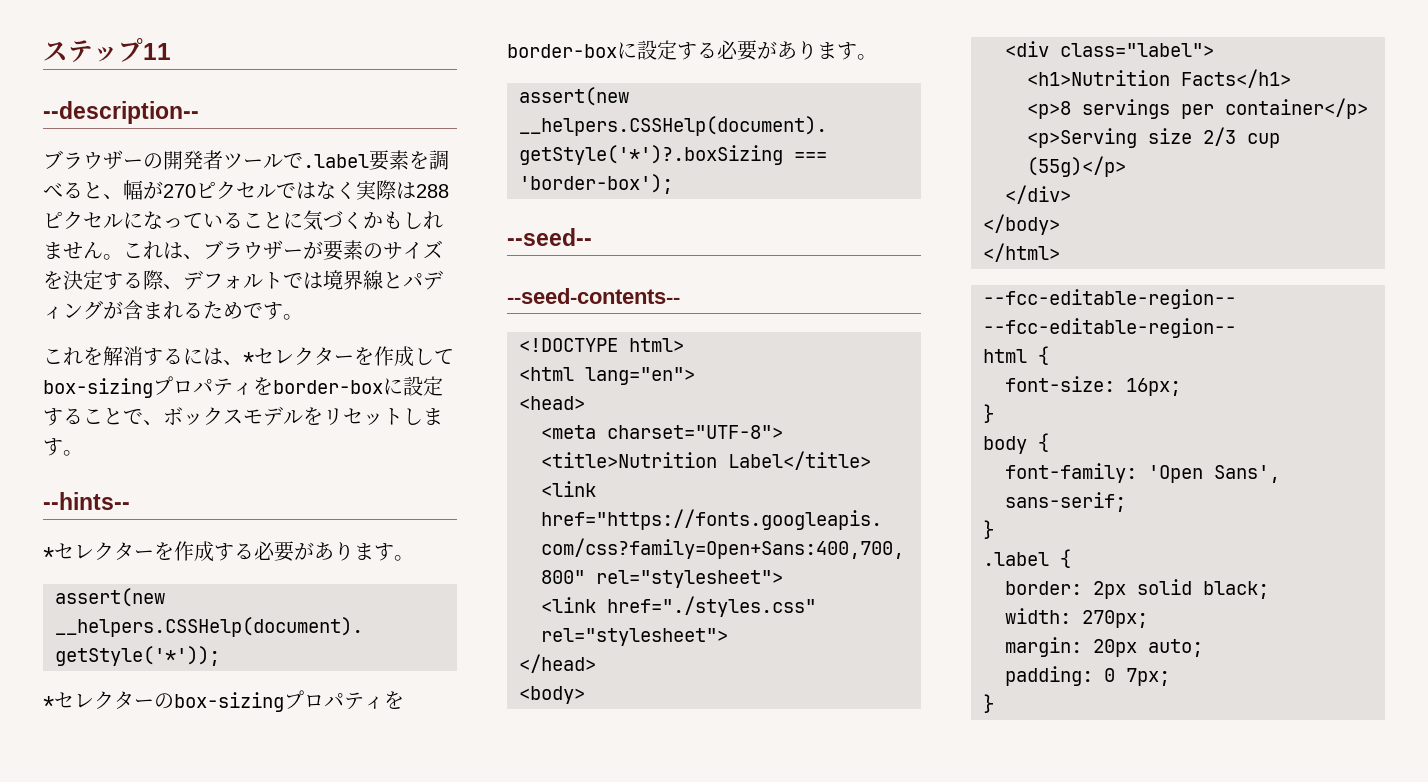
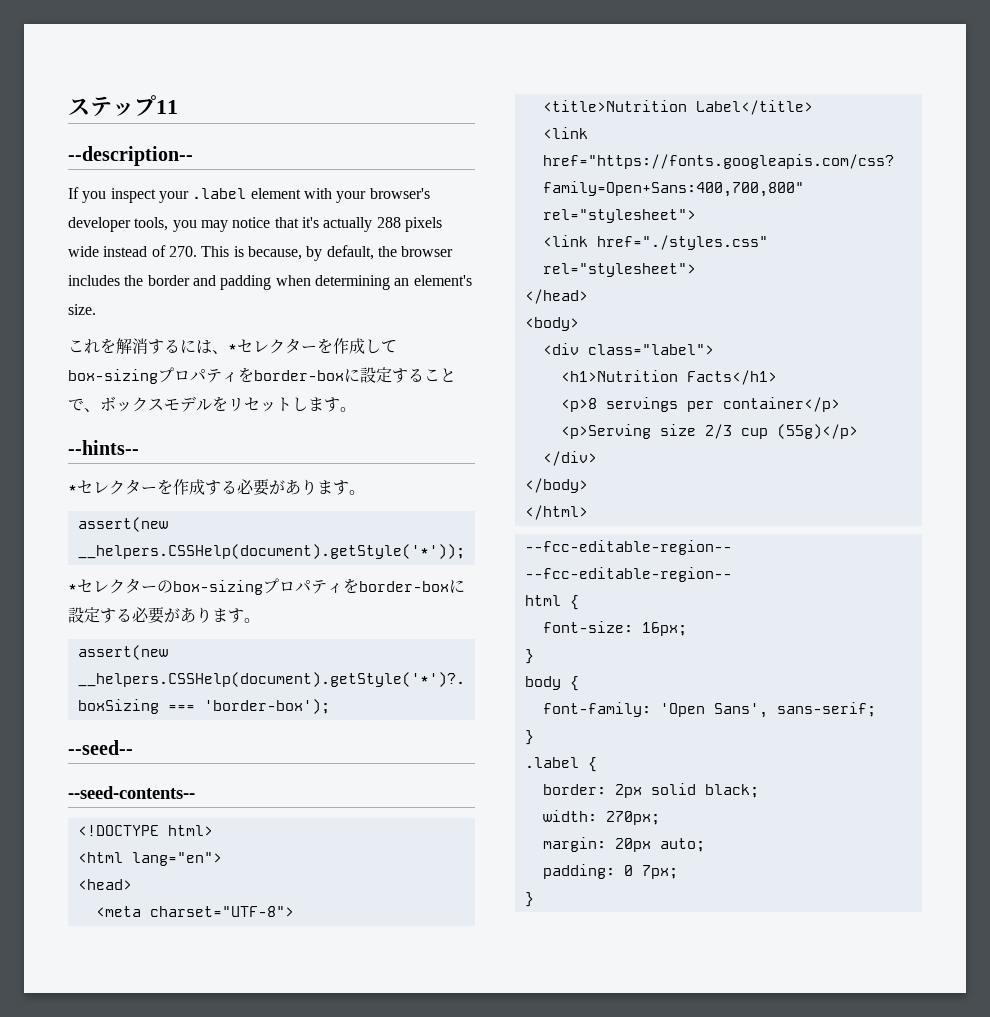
- ブラウザーの開発者ツールで.label要素を調べると、幅が270ピクセルではなく実際は288ピクセルになっていることに気づくかもしれません。これは、ブラウザーが要素のサイズを決定する際、デフォルトでは境界線とパディングが含まれるためです。
+ If you inspect your .label element with your browser's developer tools, you may notice that it's actually 288 pixels wide instead of 270. This is because, by default, the browser includes the border and padding when determining an element's size.

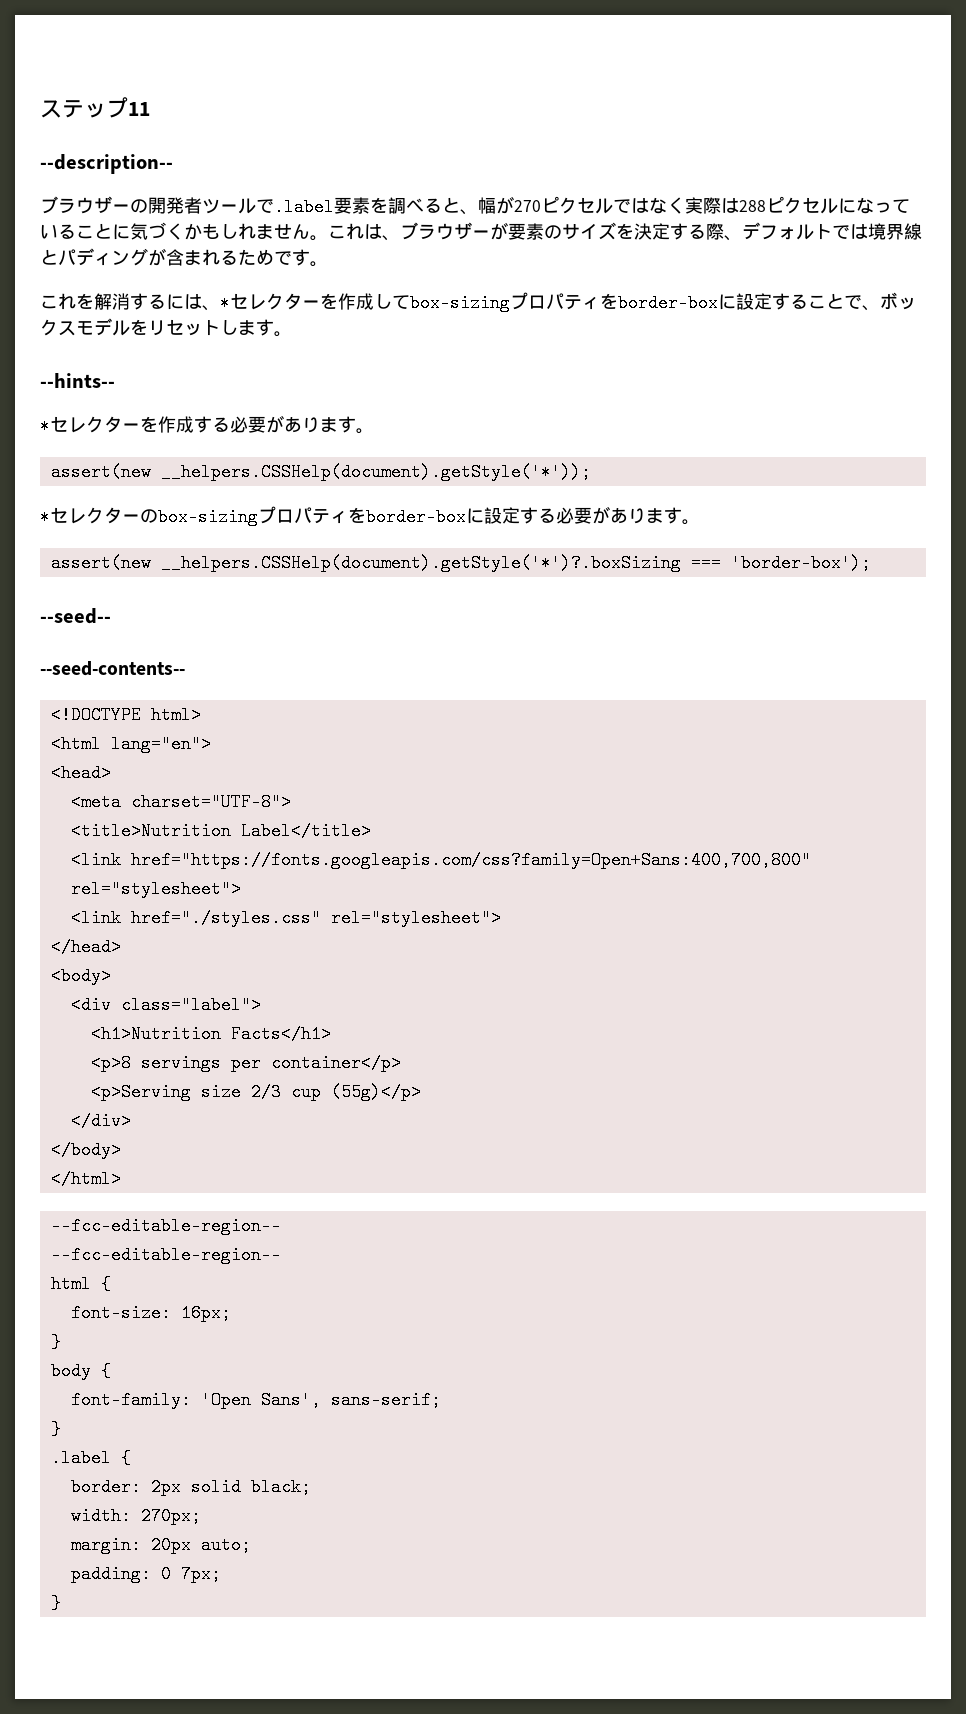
- If you inspect your .label element with your browser's developer tools, you may notice that it's actually 288 pixels wide instead of 270. This is because, by default, the browser includes the border and padding when determining an element's size.
+ ブラウザーの開発者ツールで.label要素を調べると、幅が270ピクセルではなく実際は288ピクセルになっていることに気づくかもしれません。これは、ブラウザーが要素のサイズを決定する際、デフォルトでは境界線とパディングが含まれるためです。

